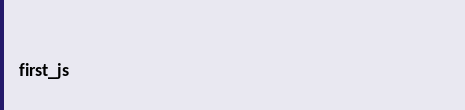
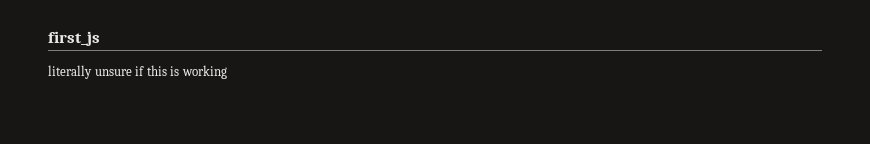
+ literally unsure if this is working

